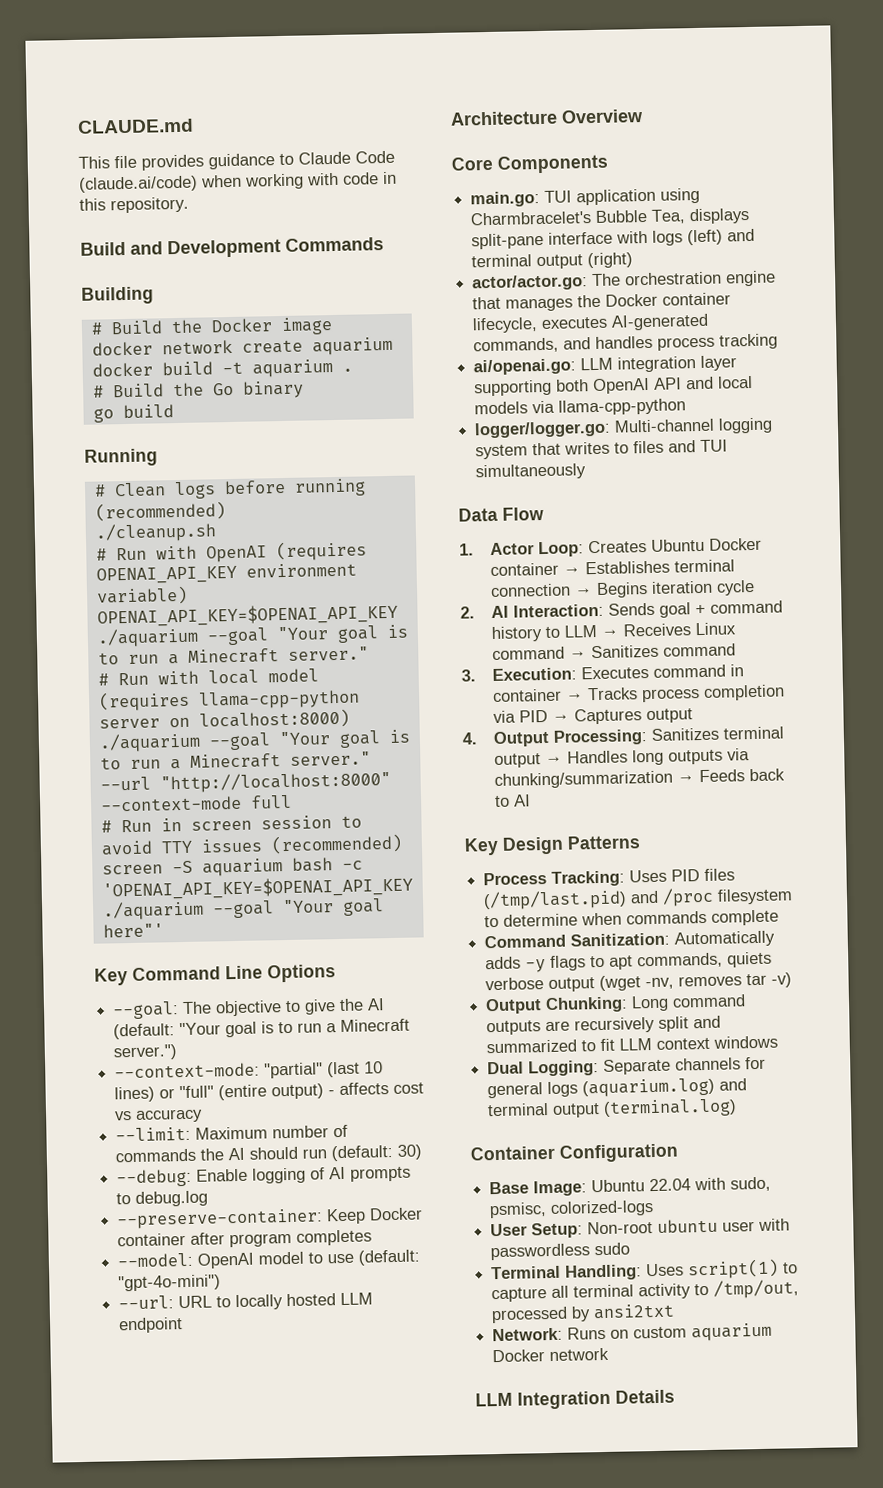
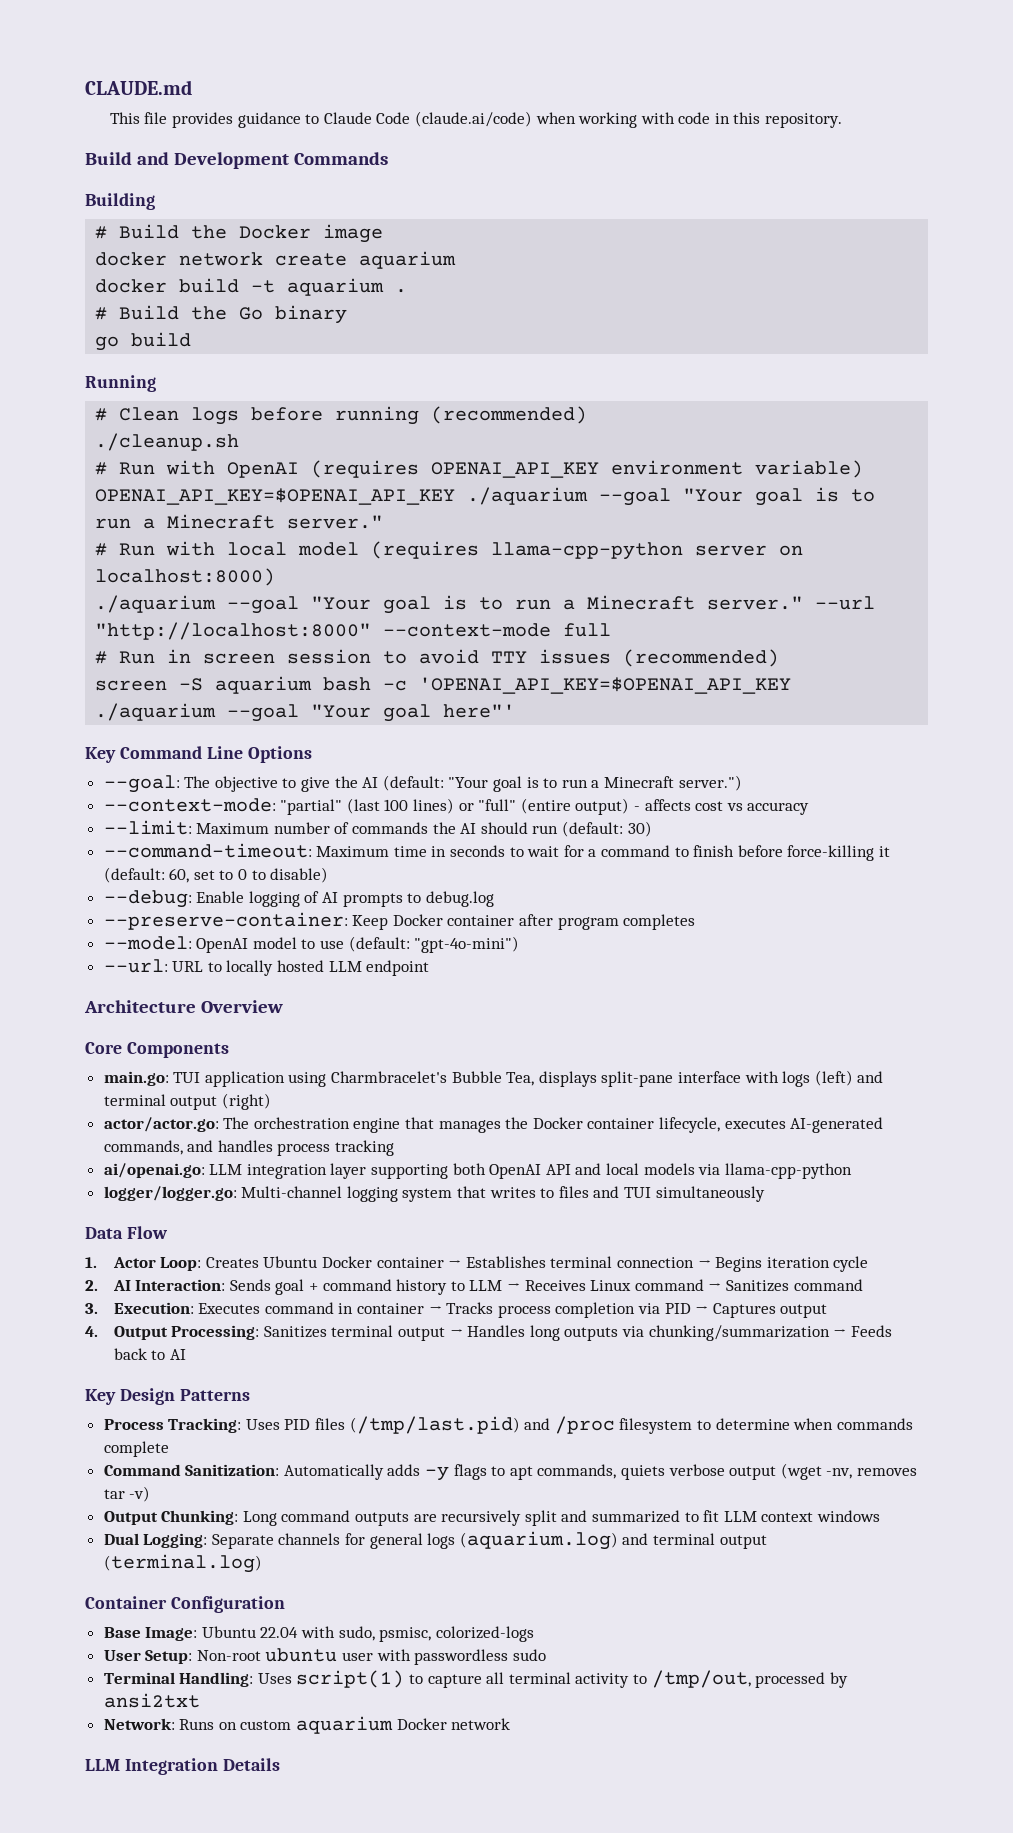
- --context-mode: "partial" (last 10 lines) or "full" (entire output) - affects cost vs accuracy
+ --context-mode: "partial" (last 100 lines) or "full" (entire output) - affects cost vs accuracy
+ --command-timeout: Maximum time in seconds to wait for a command to finish before force-killing it (default: 60, set to 0 to disable)

